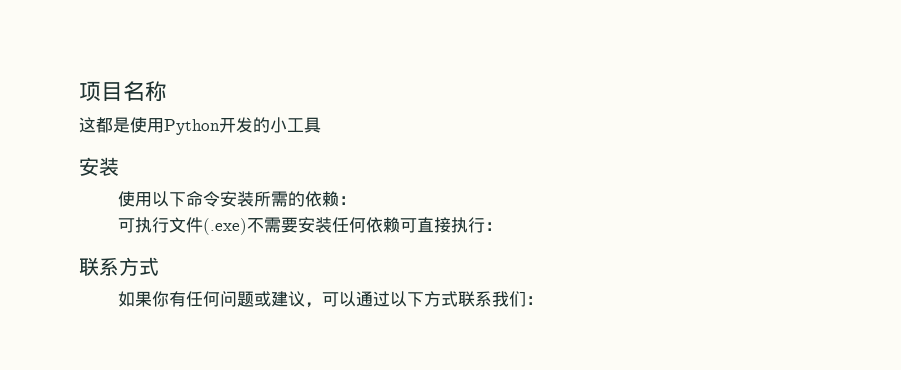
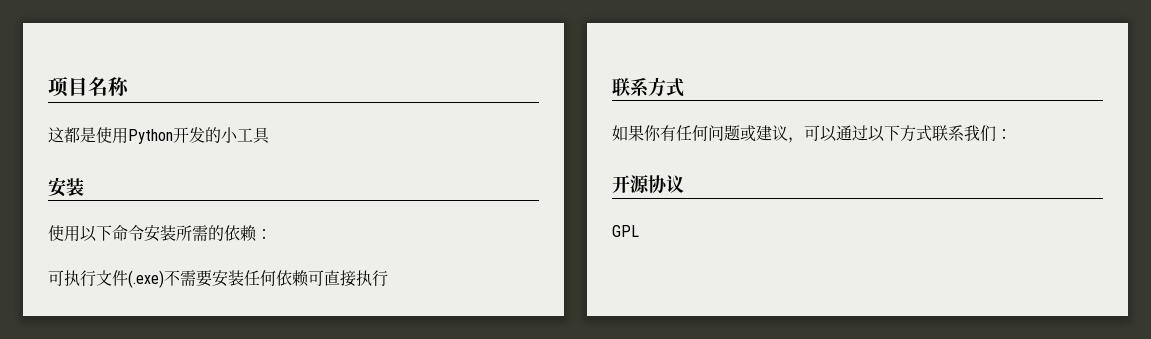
- 可执行文件(.exe)不需要安装任何依赖可直接执行：
+ 可执行文件(.exe)不需要安装任何依赖可直接执行
+ 开源协议
+ GPL

